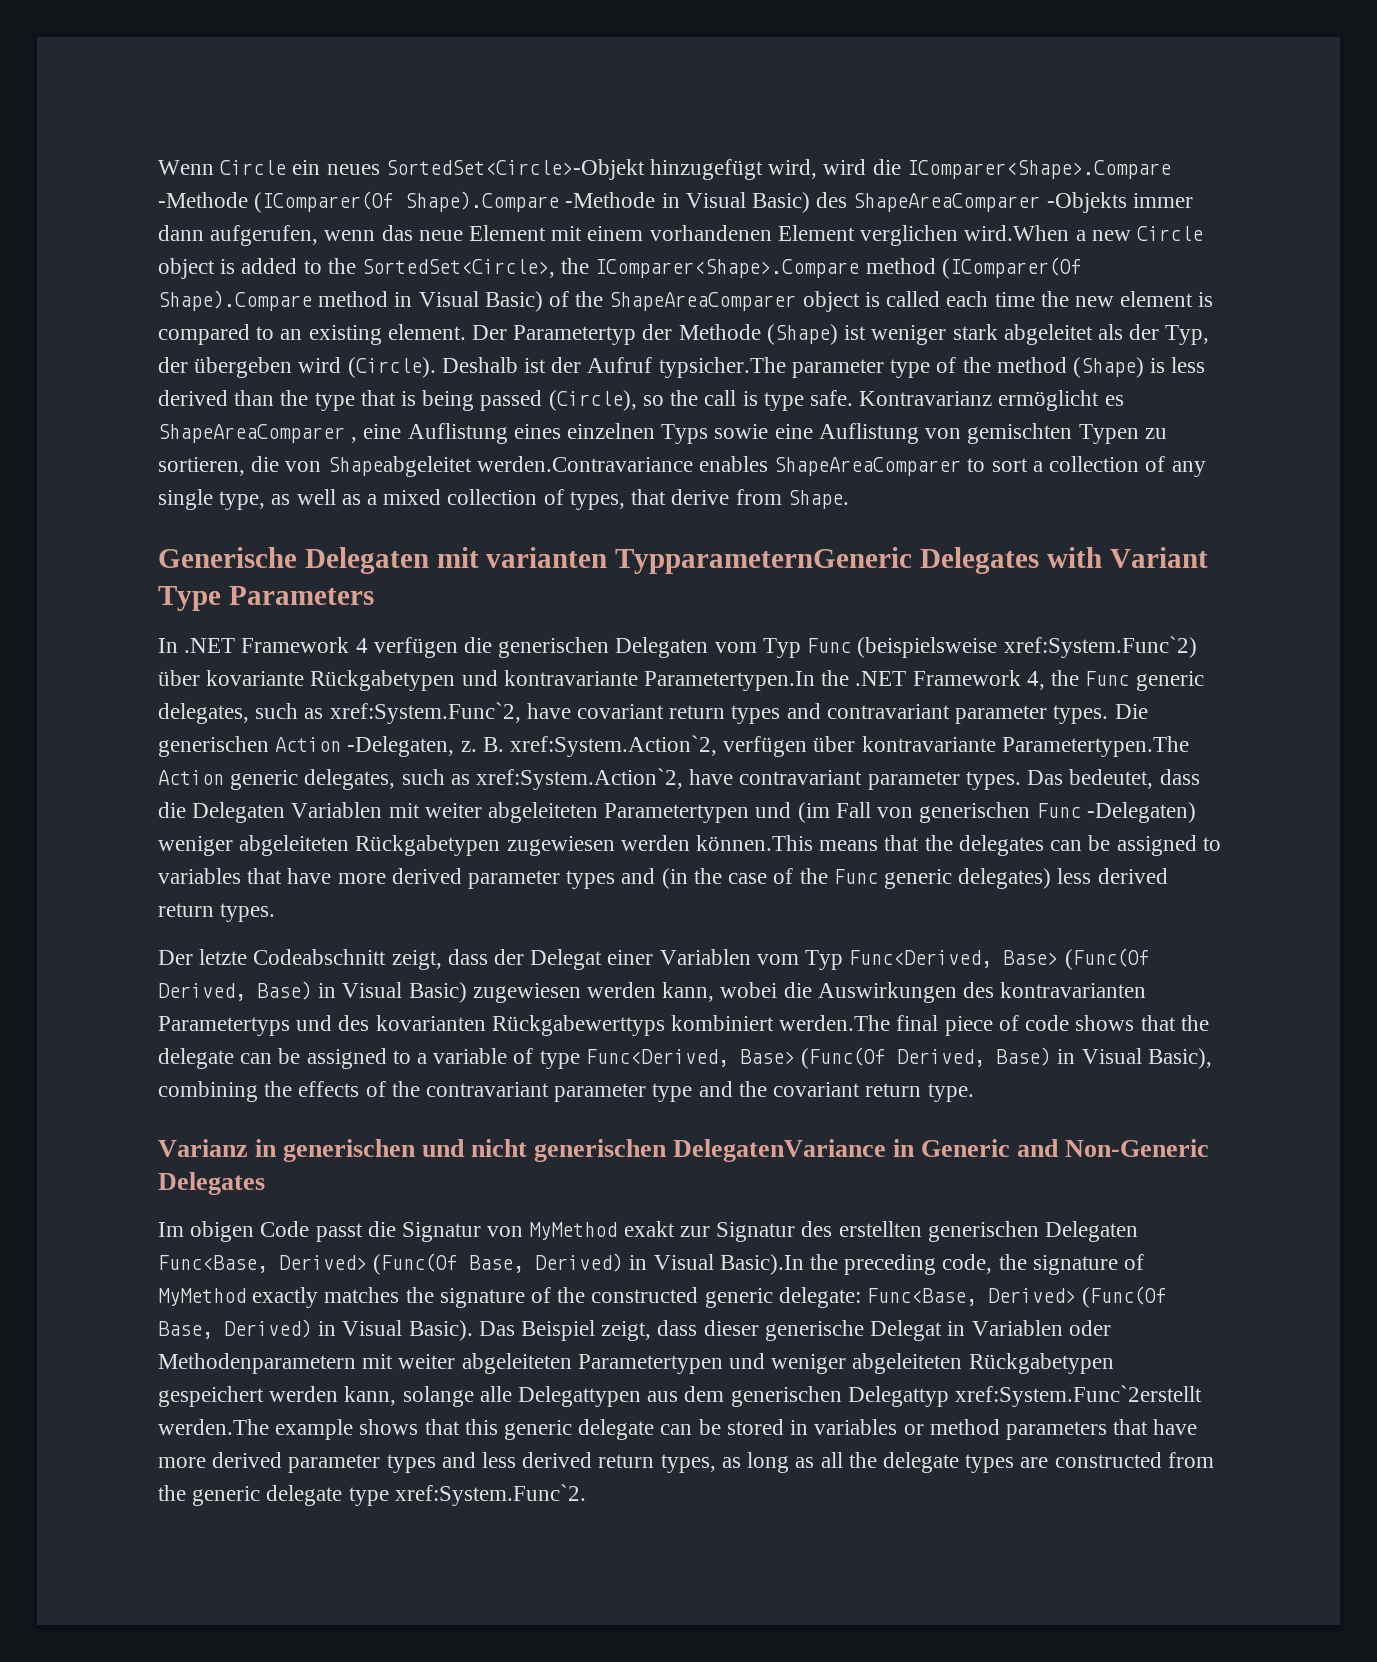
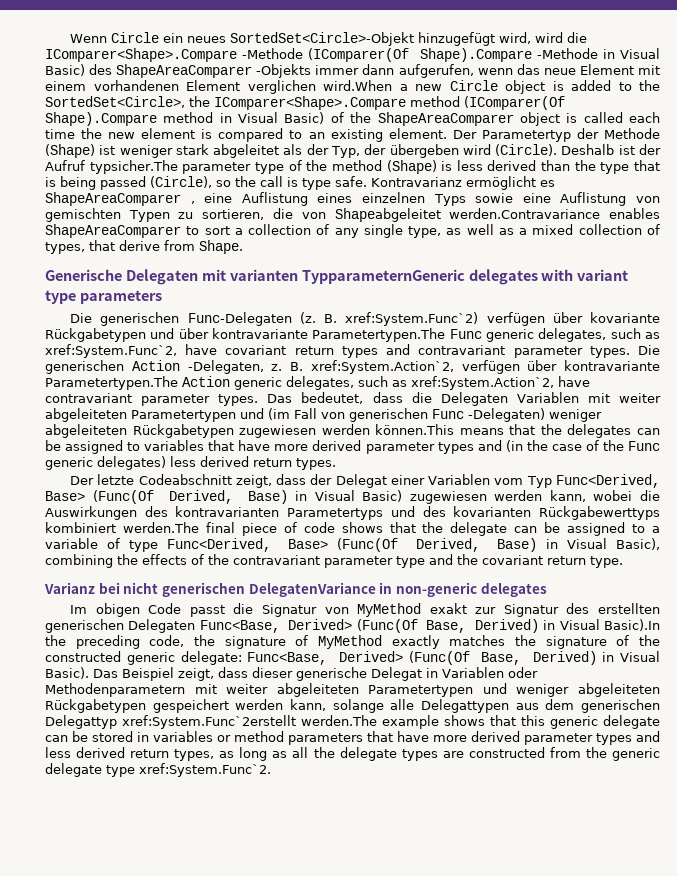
- Generische Delegaten mit varianten TypparameternGeneric Delegates with Variant Type Parameters
- In .NET Framework 4 verfügen die generischen Delegaten vom Typ Func (beispielsweise xref:System.Func`2) über kovariante Rückgabetypen und kontravariante Parametertypen.In the .NET Framework 4, the Func generic delegates, such as xref:System.Func`2, have covariant return types and contravariant parameter types.
+ Generische Delegaten mit varianten TypparameternGeneric delegates with variant type parameters
+ Die generischen Func-Delegaten (z. B. xref:System.Func`2) verfügen über kovariante Rückgabetypen und über kontravariante Parametertypen.The Func generic delegates, such as xref:System.Func`2, have covariant return types and contravariant parameter types.
- Varianz in generischen und nicht generischen DelegatenVariance in Generic and Non-Generic Delegates
+ Varianz bei nicht generischen DelegatenVariance in non-generic delegates

